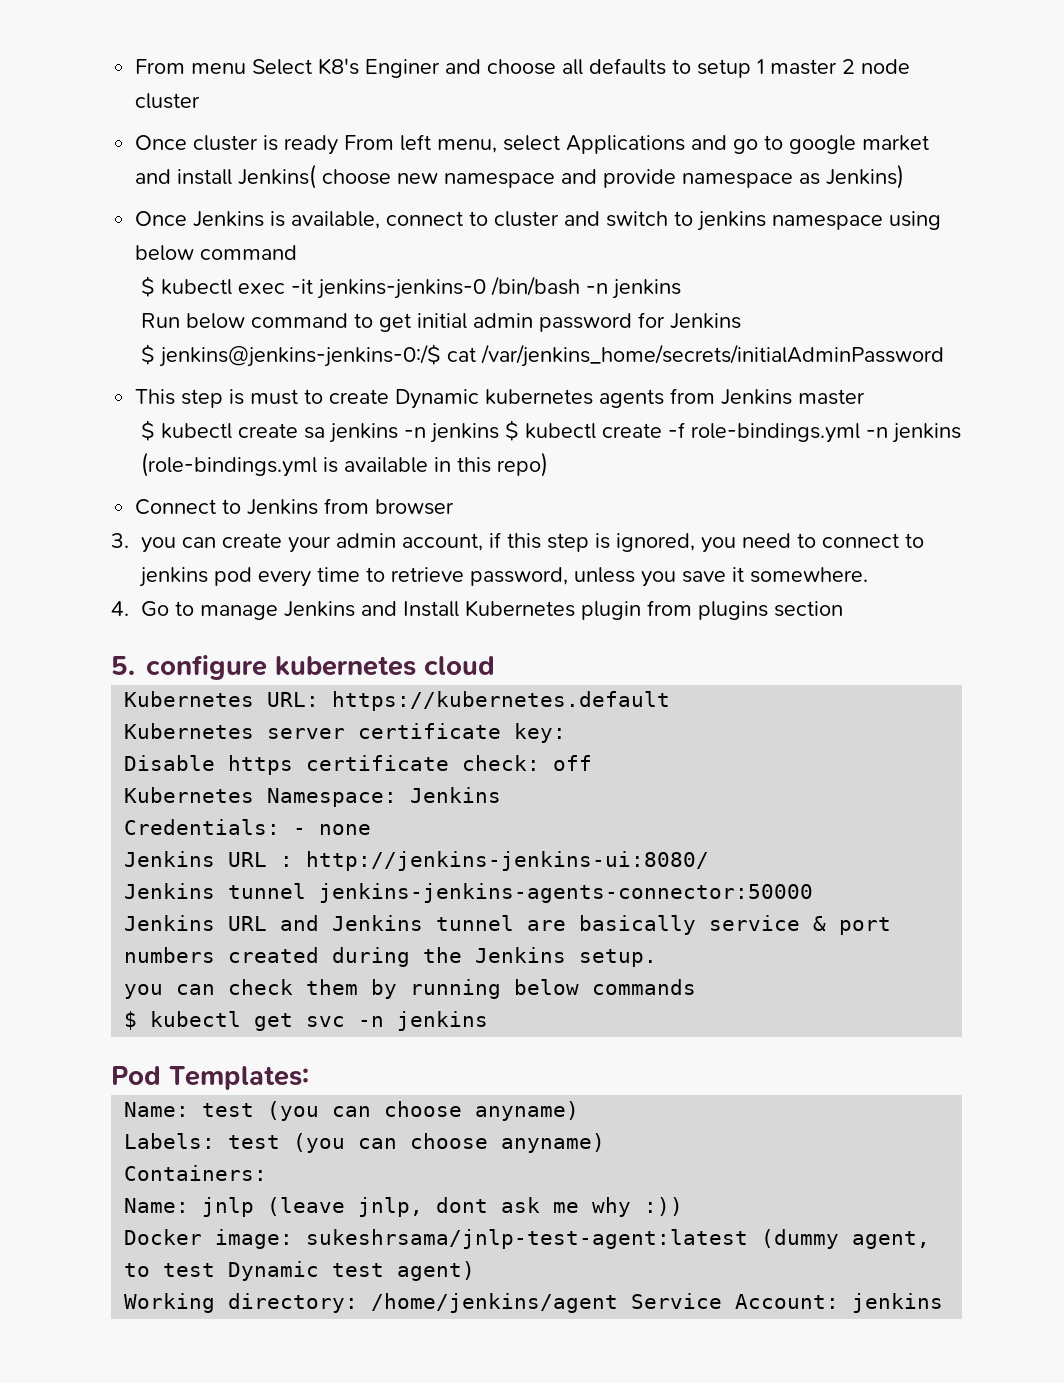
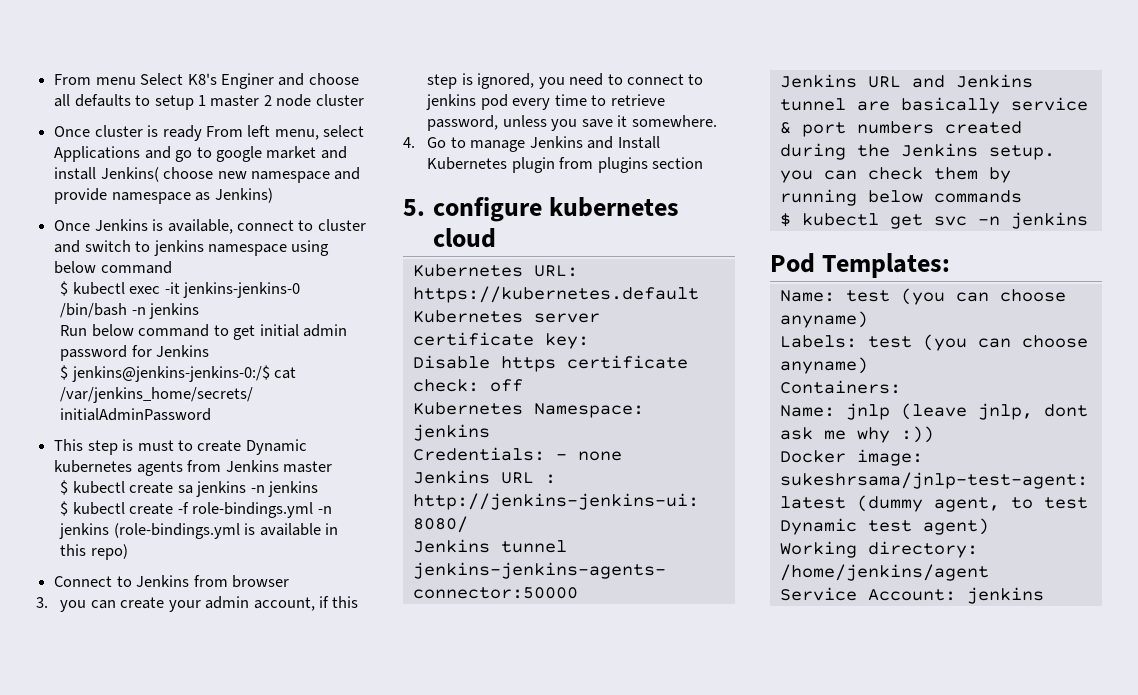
- $ kubectl create sa jenkins -n jenkins $ kubectl create -f role-bindings.yml -n jenkins (role-bindings.yml is available in this repo)
+ $ kubectl create sa jenkins -n jenkins
+ $ kubectl create -f role-bindings.yml -n jenkins (role-bindings.yml is available in this repo)
- Kubernetes Namespace: Jenkins
+ Kubernetes Namespace: jenkins
- Working directory: /home/jenkins/agent Service Account: jenkins
+ Working directory: /home/jenkins/agent
+ Service Account: jenkins

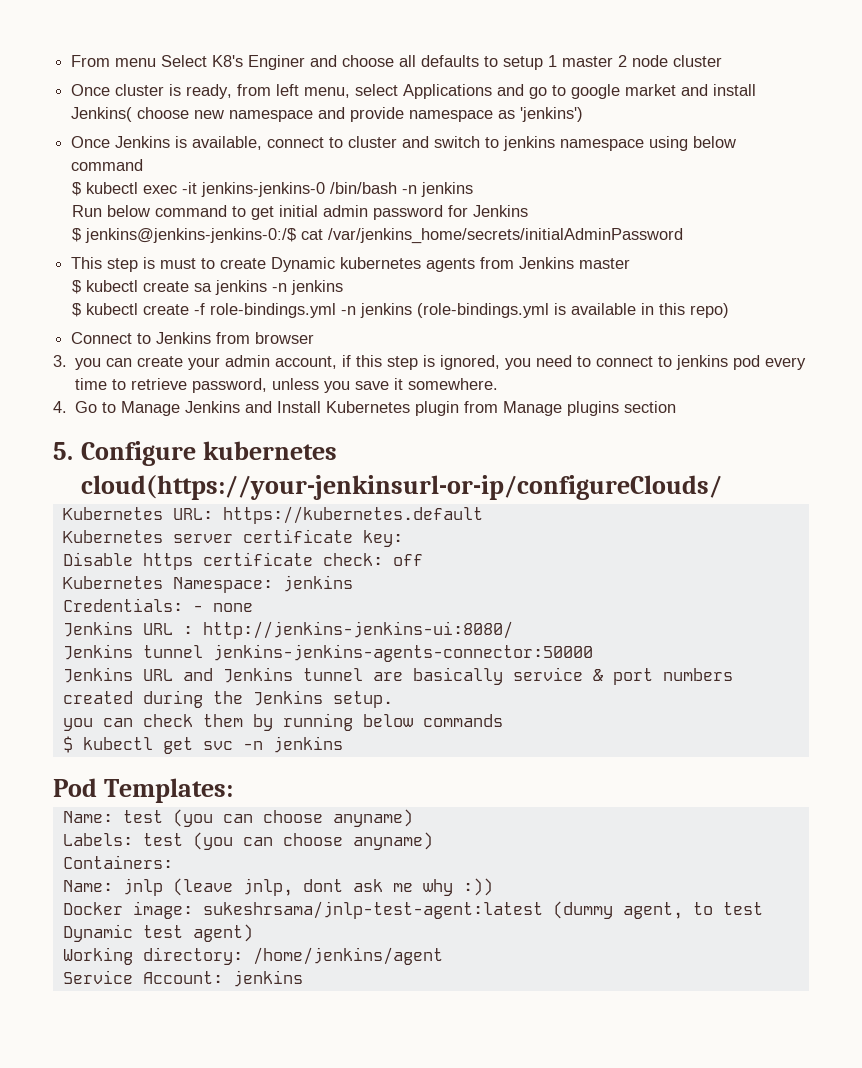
- Once cluster is ready From left menu, select Applications and go to google market and install Jenkins( choose new namespace and provide namespace as Jenkins)
+ Once cluster is ready, from left menu, select Applications and go to google market and install Jenkins( choose new namespace and provide namespace as 'jenkins')
- 4. Go to manage Jenkins and Install Kubernetes plugin from plugins section
+ 4. Go to Manage Jenkins and Install Kubernetes plugin from Manage plugins section
- 5. configure kubernetes cloud
+ 5. Configure kubernetes cloud(https://your-jenkinsurl-or-ip/configureClouds/

